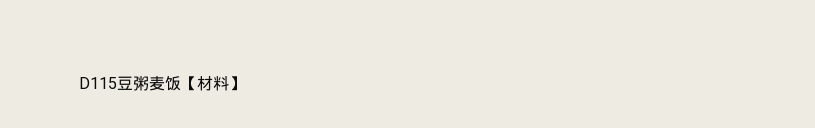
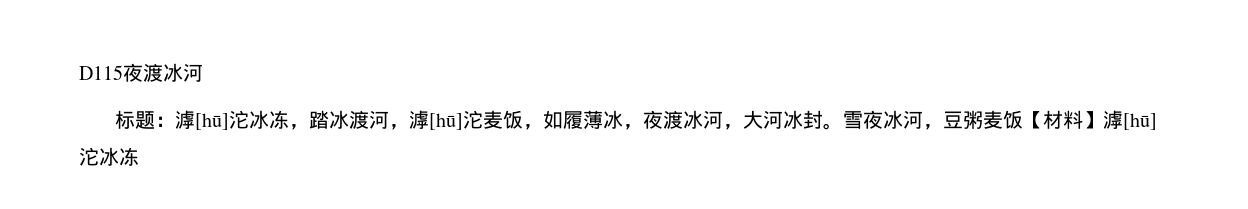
- D115豆粥麦饭【材料】
+ D115夜渡冰河
+ 标题：滹[hū]沱冰冻，踏冰渡河，滹[hū]沱麦饭，如履薄冰，夜渡冰河，大河冰封。雪夜冰河，豆粥麦饭【材料】滹[hū]沱冰冻

